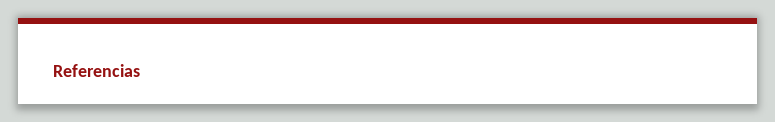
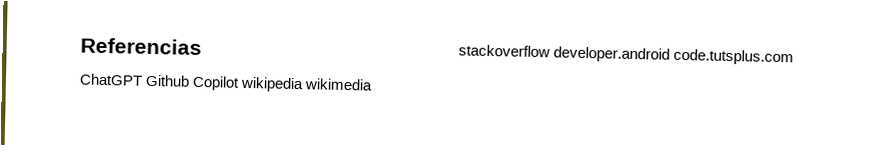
+ ChatGPT Github Copilot wikipedia wikimedia stackoverflow developer.android code.tutsplus.com

